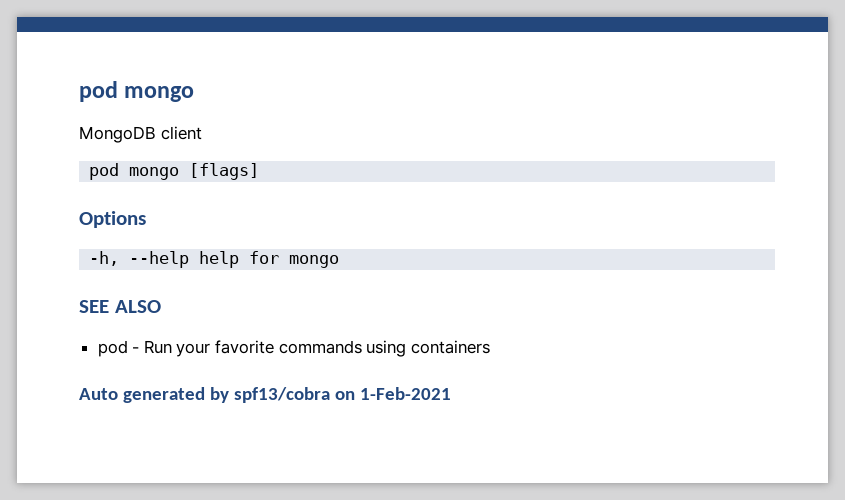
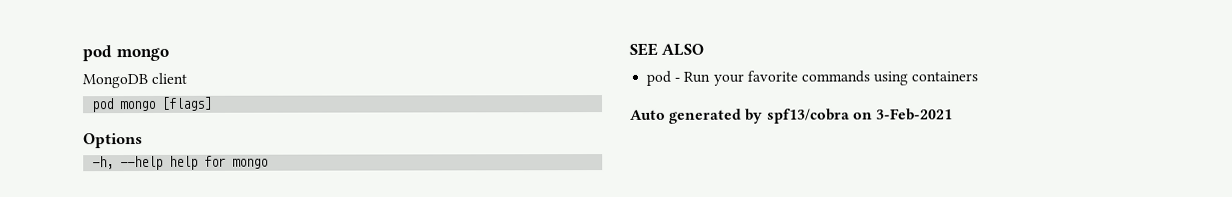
- Auto generated by spf13/cobra on 1-Feb-2021
+ Auto generated by spf13/cobra on 3-Feb-2021

